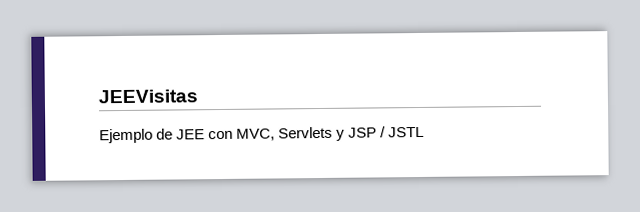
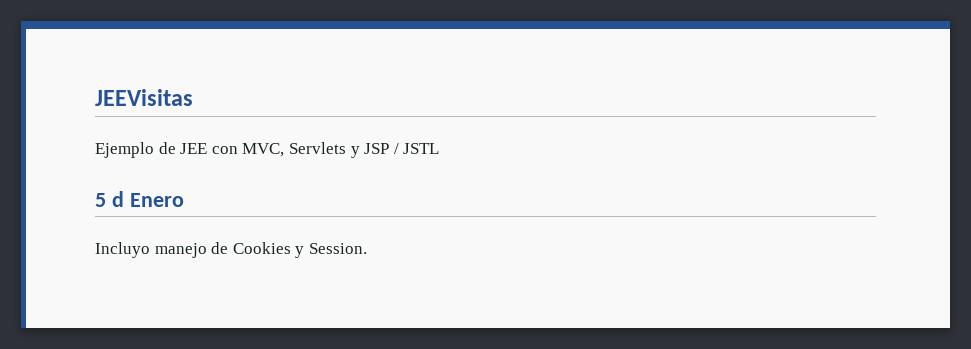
+ 5 d Enero
+ Incluyo manejo de Cookies y Session.

